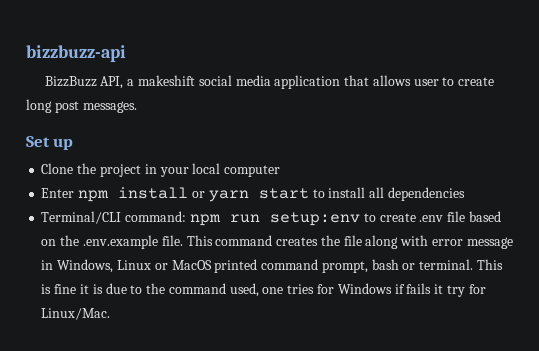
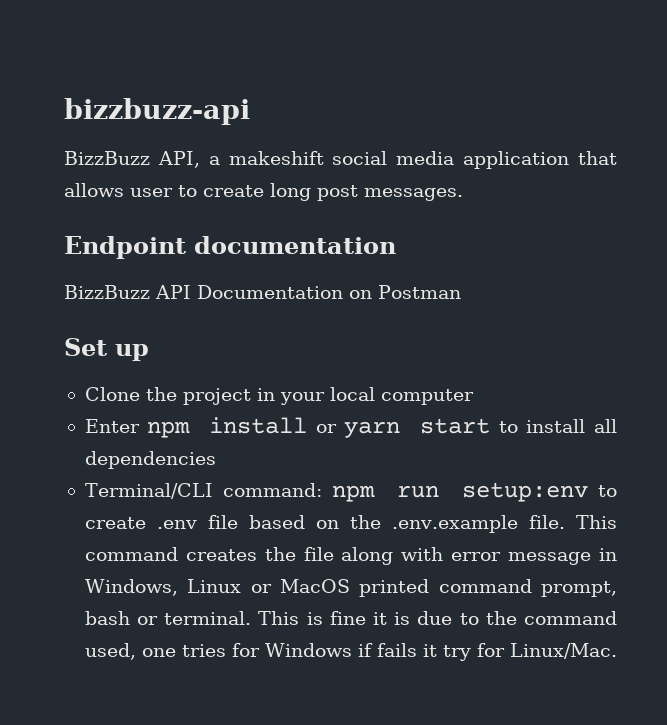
+ Endpoint documentation
+ BizzBuzz API Documentation on Postman

